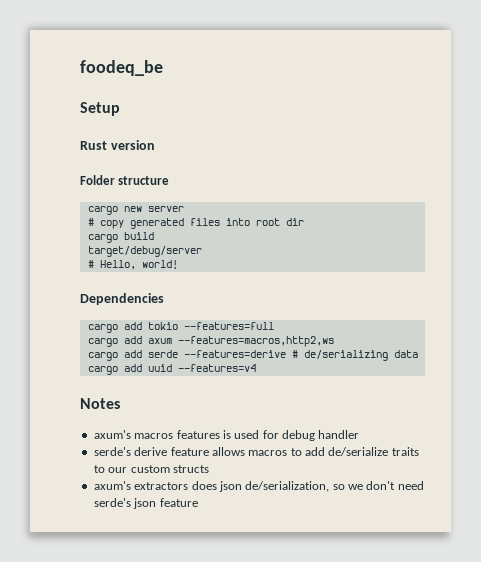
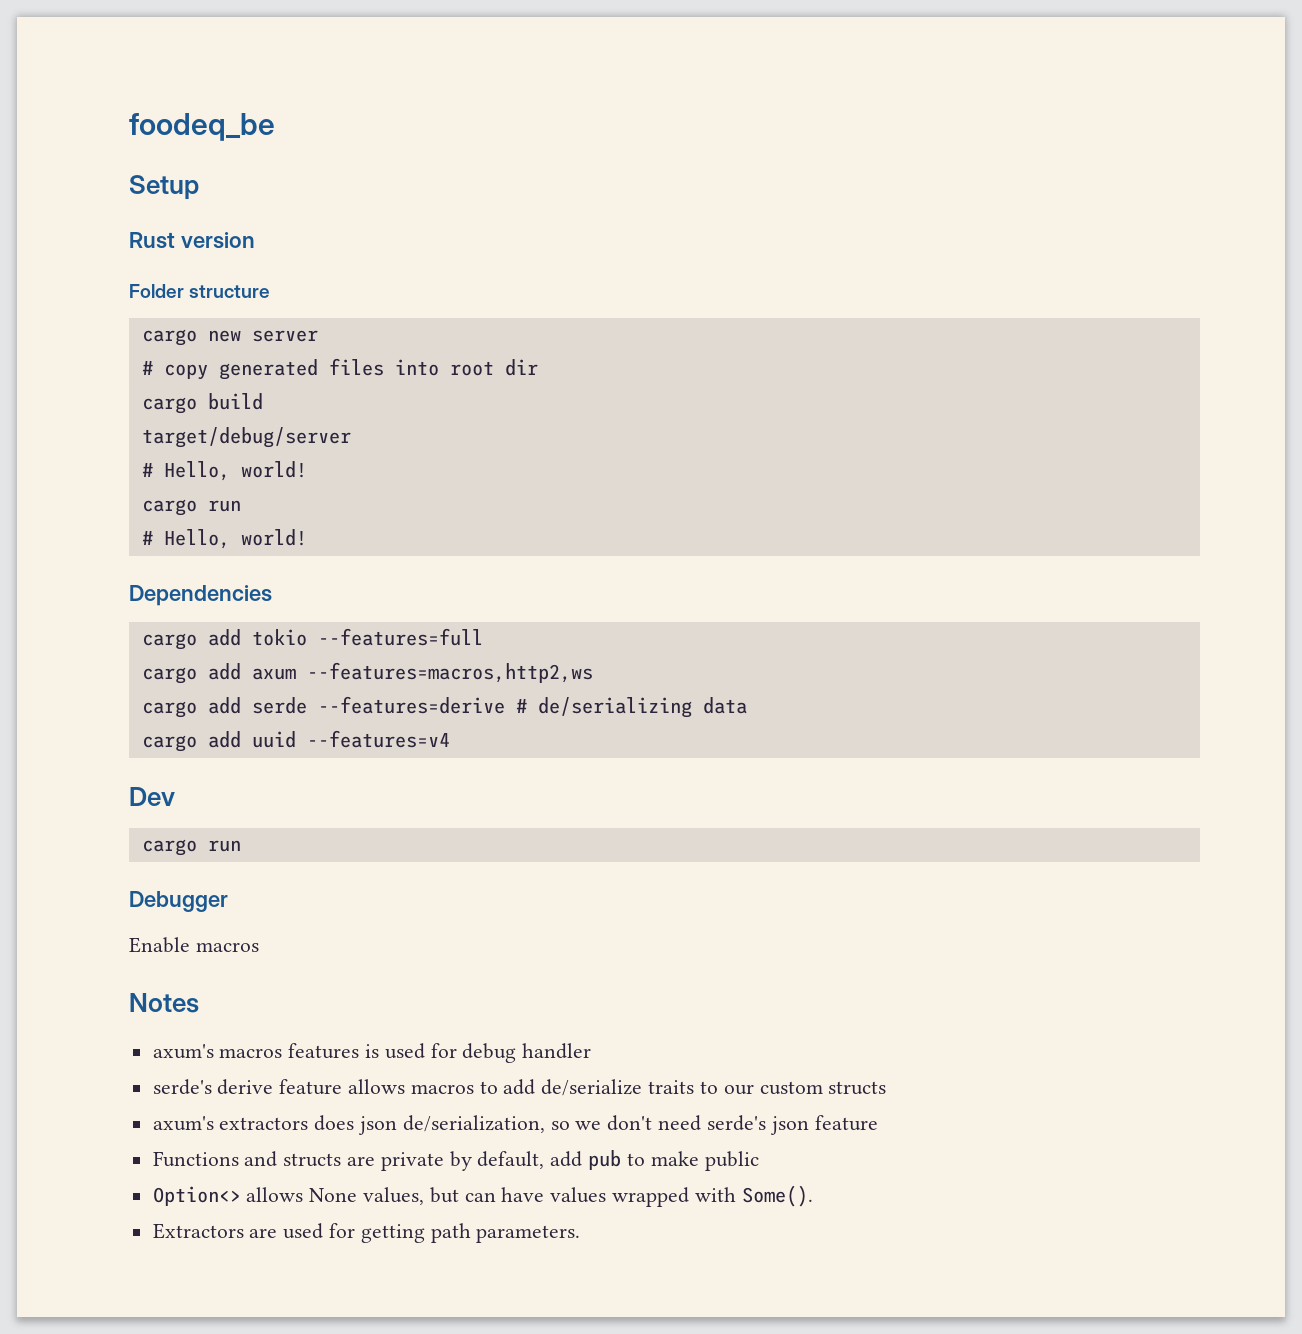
  target/debug/server
+ # Hello, world!
+ cargo run
+ Dev
+ cargo run
+ Debugger
+ Enable macros
+ Functions and structs are private by default, add pub to make public
+ Option<> allows None values, but can have values wrapped with Some().
+ Extractors are used for getting path parameters.

